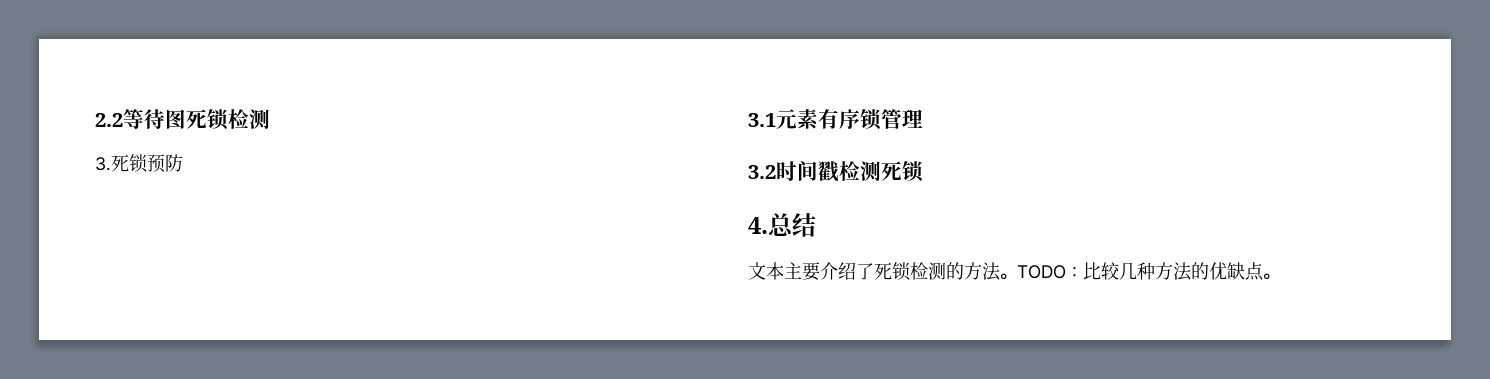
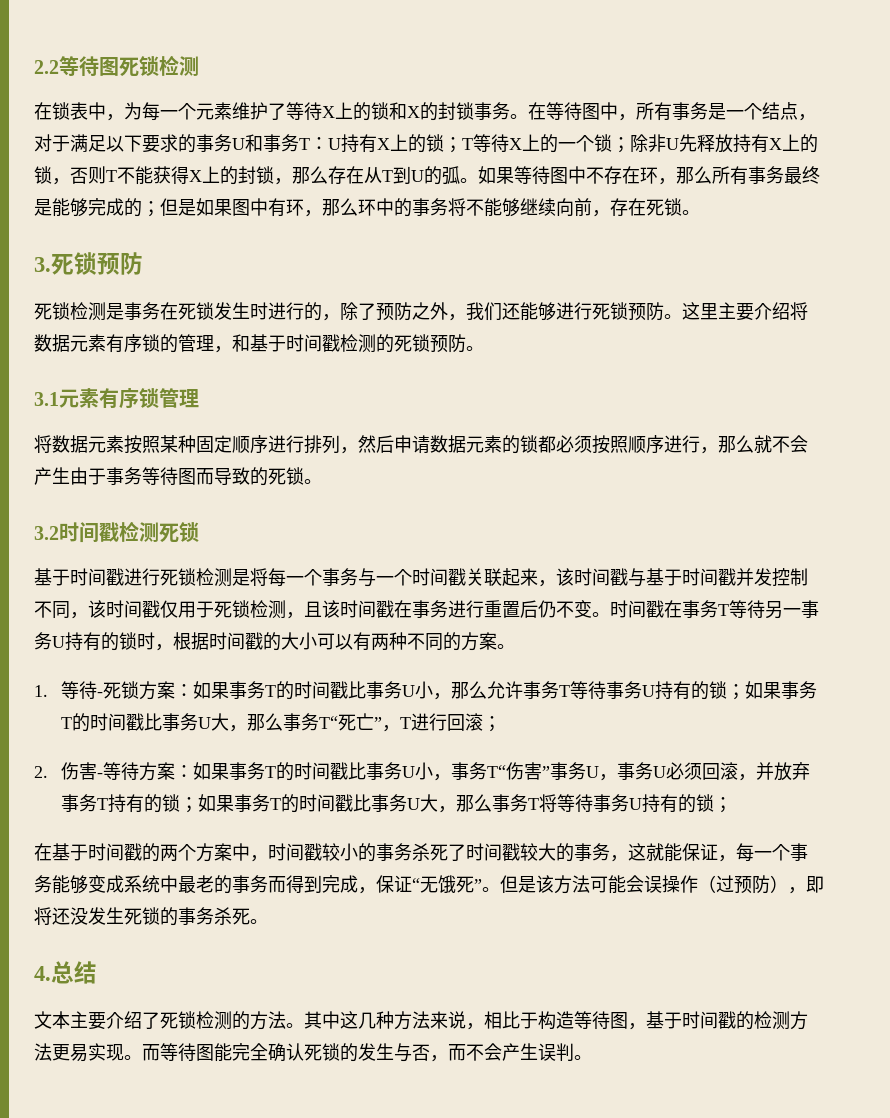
+ 在锁表中，为每一个元素维护了等待X上的锁和X的封锁事务。在等待图中，所有事务是一个结点，对于满足以下要求的事务U和事务T：U持有X上的锁；T等待X上的一个锁；除非U先释放持有X上的锁，否则T不能获得X上的封锁，那么存在从T到U的弧。如果等待图中不存在环，那么所有事务最终是能够完成的；但是如果图中有环，那么环中的事务将不能够继续向前，存在死锁。
  3.死锁预防
+ 死锁检测是事务在死锁发生时进行的，除了预防之外，我们还能够进行死锁预防。这里主要介绍将数据元素有序锁的管理，和基于时间戳检测的死锁预防。
+ 将数据元素按照某种固定顺序进行排列，然后申请数据元素的锁都必须按照顺序进行，那么就不会产生由于事务等待图而导致的死锁。
+ 基于时间戳进行死锁检测是将每一个事务与一个时间戳关联起来，该时间戳与基于时间戳并发控制不同，该时间戳仅用于死锁检测，且该时间戳在事务进行重置后仍不变。时间戳在事务T等待另一事务U持有的锁时，根据时间戳的大小可以有两种不同的方案。
+ 1.等待-死锁方案：如果事务T的时间戳比事务U小，那么允许事务T等待事务U持有的锁；如果事务T的时间戳比事务U大，那么事务T“死亡”，T进行回滚；
+ 2.伤害-等待方案：如果事务T的时间戳比事务U小，事务T“伤害”事务U，事务U必须回滚，并放弃事务T持有的锁；如果事务T的时间戳比事务U大，那么事务T将等待事务U持有的锁；
+ 在基于时间戳的两个方案中，时间戳较小的事务杀死了时间戳较大的事务，这就能保证，每一个事务能够变成系统中最老的事务而得到完成，保证“无饿死”。但是该方法可能会误操作（过预防），即将还没发生死锁的事务杀死。
- TODO：比较几种方法的优缺点。
+ 其中这几种方法来说，相比于构造等待图，基于时间戳的检测方法更易实现。而等待图能完全确认死锁的发生与否，而不会产生误判。

